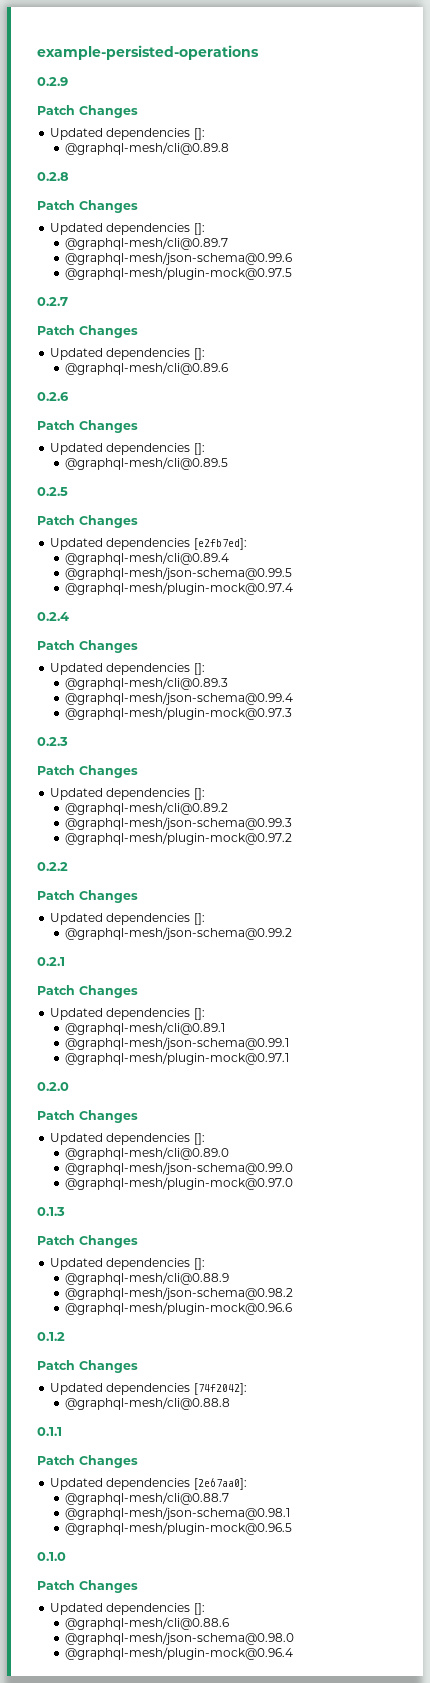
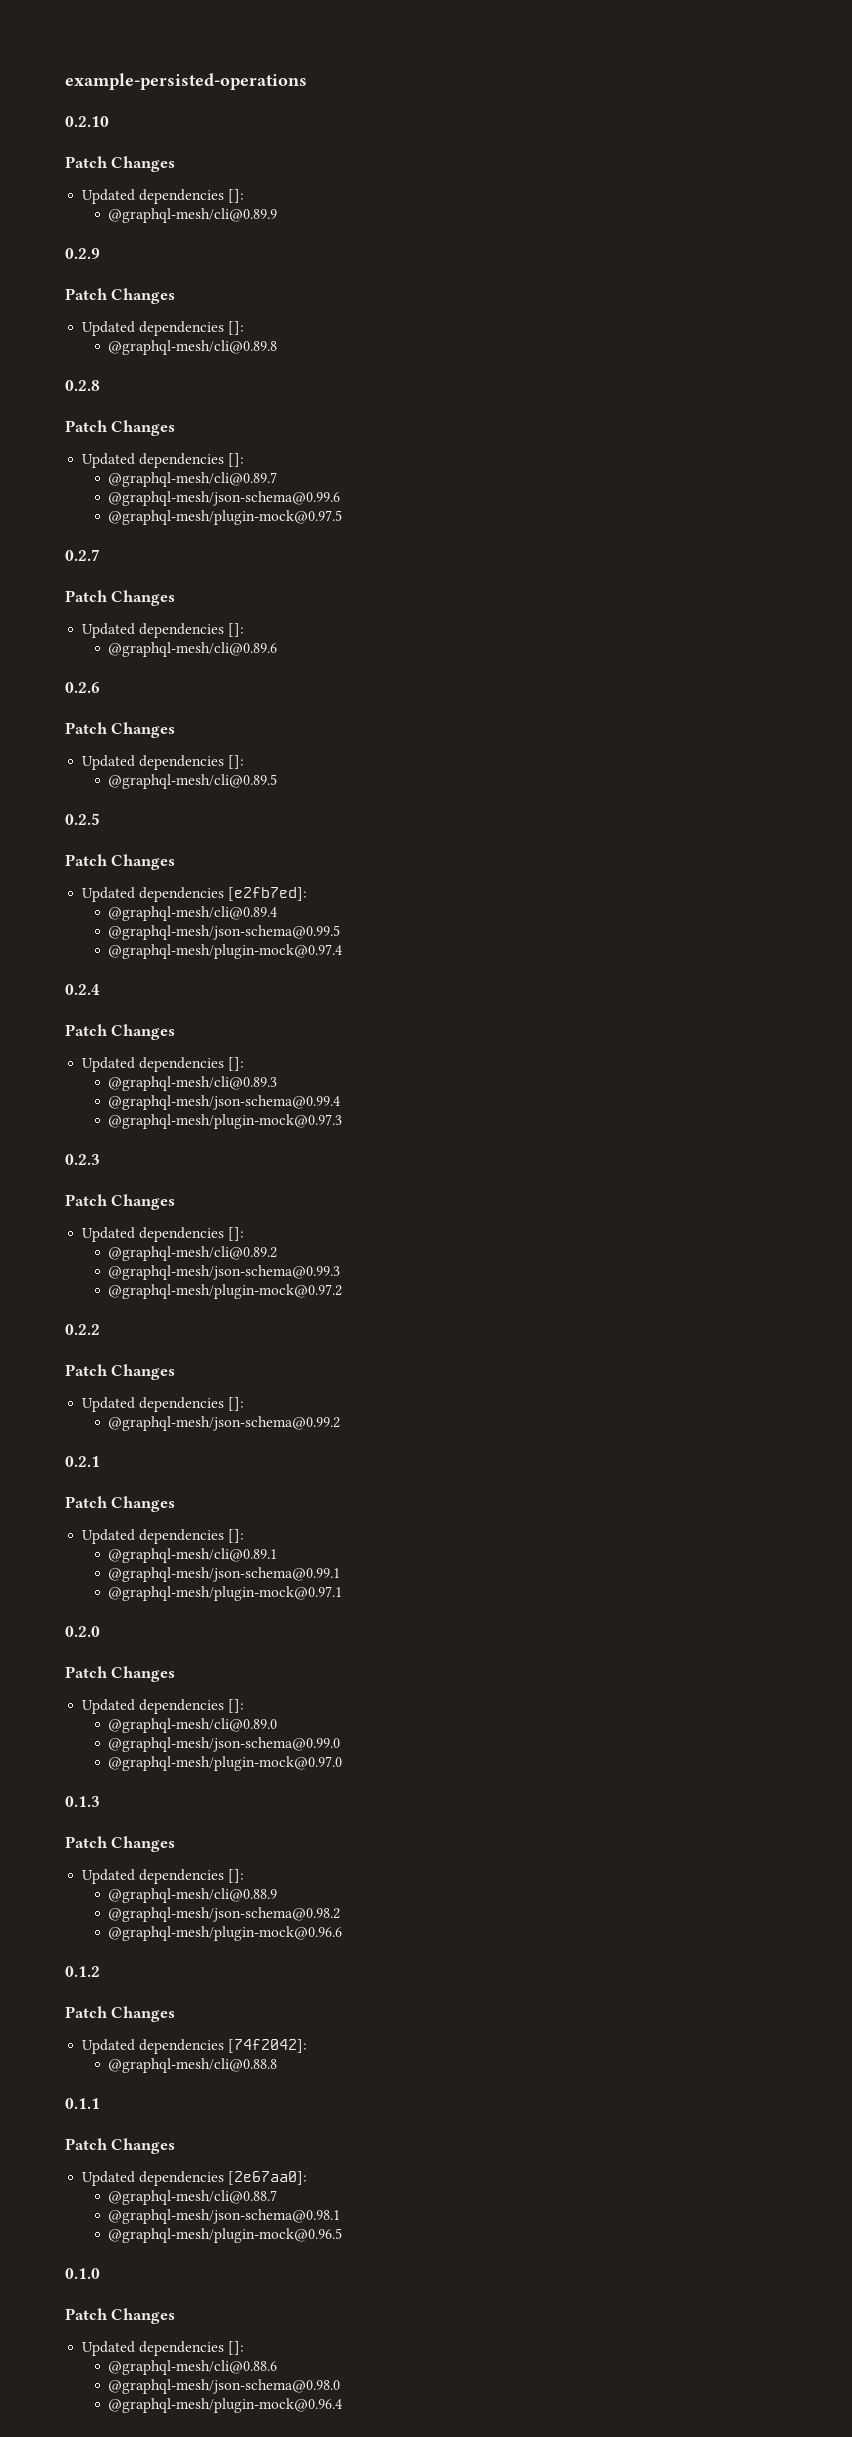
+ 0.2.10
+ Patch Changes
+ Updated dependencies []:
+ @graphql-mesh/cli@0.89.9

